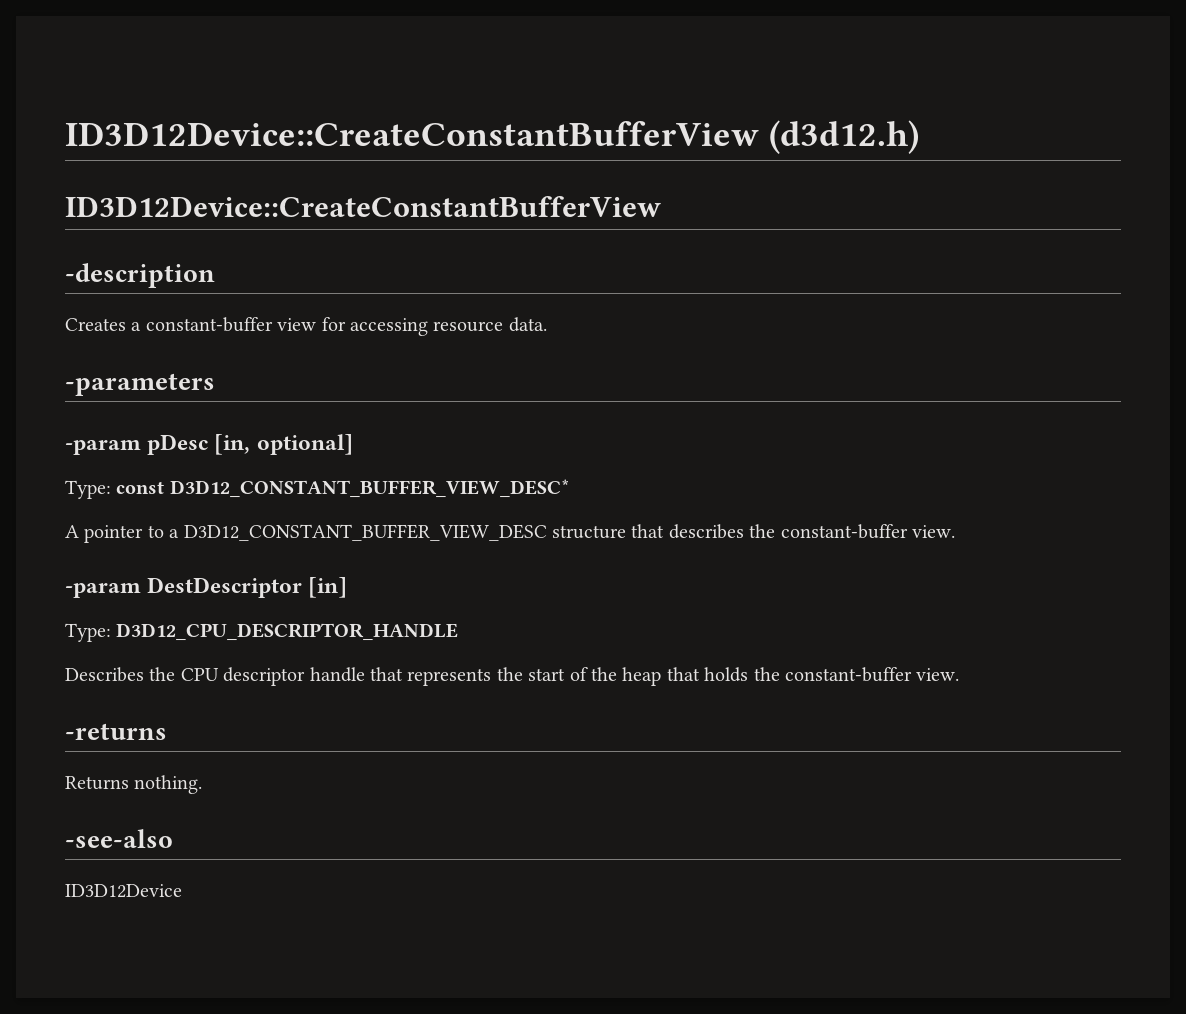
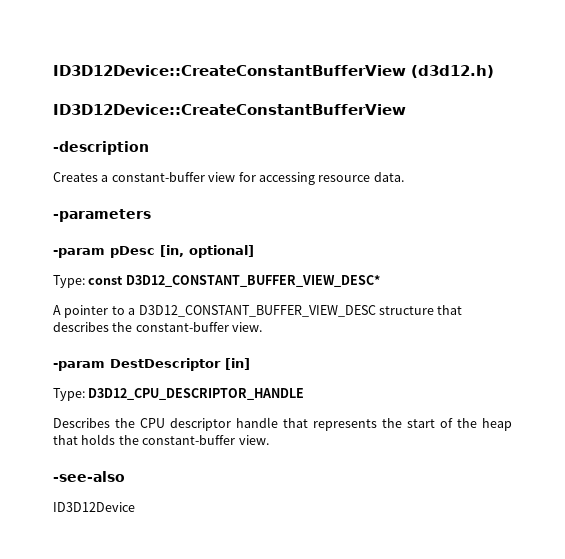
- -returns
- Returns nothing.

